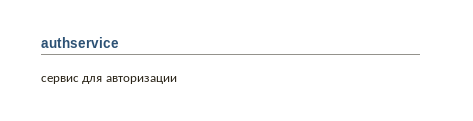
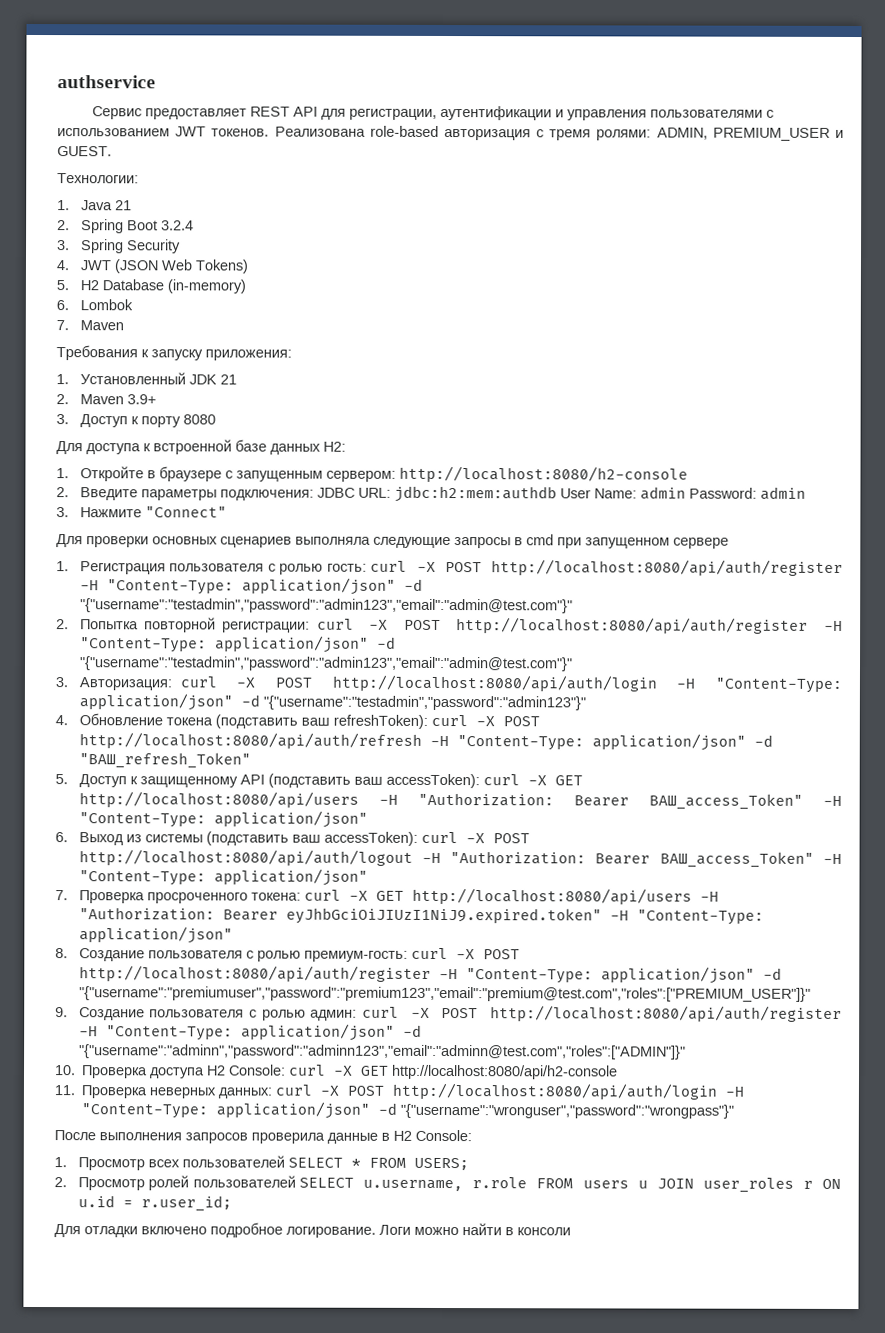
- сервис для авторизации
+ Сервис предоставляет REST API для регистрации, аутентификации и управления пользователями с использованием JWT токенов. Реализована role-based авторизация с тремя ролями: ADMIN, PREMIUM_USER и GUEST.
+ Технологии:
+ 1. Java 21
+ 2. Spring Boot 3.2.4
+ 3. Spring Security
+ 4. JWT (JSON Web Tokens)
+ 5. H2 Database (in-memory)
+ 6. Lombok
+ 7. Maven
+ Требования к запуску приложения:
+ 1. Установленный JDK 21
+ 2. Maven 3.9+
+ 3. Доступ к порту 8080
+ Для доступа к встроенной базе данных H2:
+ 1. Откройте в браузере с запущенным сервером: http://localhost:8080/h2-console
+ 2. Введите параметры подключения: JDBC URL: jdbc:h2:mem:authdb User Name: admin Password: admin
+ 3. Нажмите "Connect"
+ Для проверки основных сценариев выполняла следующие запросы в cmd при запущенном сервере
+ 1. Регистрация пользователя с ролью гость: curl -X POST http://localhost:8080/api/auth/register -H "Content-Type: application/json" -d "{"username":"testadmin","password":"admin123","email":"admin@test.com"}"
+ 2. Попытка повторной регистрации: curl -X POST http://localhost:8080/api/auth/register -H "Content-Type: application/json" -d "{"username":"testadmin","password":"admin123","email":"admin@test.com"}"
+ 3. Авторизация: curl -X POST http://localhost:8080/api/auth/login -H "Content-Type: application/json" -d "{"username":"testadmin","password":"admin123"}"
+ 4. Обновление токена (подставить ваш refreshToken): curl -X POST http://localhost:8080/api/auth/refresh -H "Content-Type: application/json" -d "ВАШ_refresh_Token"
+ 5. Доступ к защищенному API (подставить ваш accessToken): curl -X GET http://localhost:8080/api/users -H "Authorization: Bearer ВАШ_access_Token" -H "Content-Type: application/json"
+ 6. Выход из системы (подставить ваш accessToken): curl -X POST http://localhost:8080/api/auth/logout -H "Authorization: Bearer ВАШ_access_Token" -H "Content-Type: application/json"
+ 7. Проверка просроченного токена: curl -X GET http://localhost:8080/api/users -H "Authorization: Bearer eyJhbGciOiJIUzI1NiJ9.expired.token" -H "Content-Type: application/json"
+ 8. Создание пользователя с ролью премиум-гость: curl -X POST http://localhost:8080/api/auth/register -H "Content-Type: application/json" -d "{"username":"premiumuser","password":"premium123","email":"premium@test.com","roles":["PREMIUM_USER"]}"
+ 9. Создание пользователя с ролью админ: curl -X POST http://localhost:8080/api/auth/register -H "Content-Type: application/json" -d "{"username":"adminn","password":"adminn123","email":"adminn@test.com","roles":["ADMIN"]}"
+ 10. Проверка доступа H2 Console: curl -X GET http://localhost:8080/api/h2-console
+ 11. Проверка неверных данных: curl -X POST http://localhost:8080/api/auth/login -H "Content-Type: application/json" -d "{"username":"wronguser","password":"wrongpass"}"
+ После выполнения запросов проверила данные в H2 Console:
+ 1. Просмотр всех пользователей SELECT * FROM USERS;
+ 2. Просмотр ролей пользователей SELECT u.username, r.role FROM users u JOIN user_roles r ON u.id = r.user_id;
+ Для отладки включено подробное логирование. Логи можно найти в консоли

